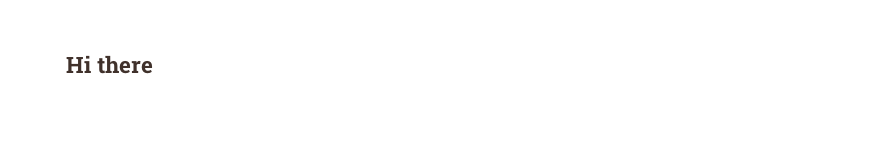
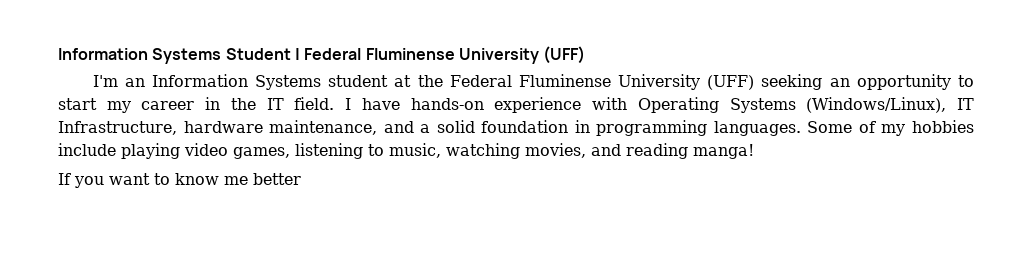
- Hi there
+ Information Systems Student | Federal Fluminense University (UFF)
+ I'm an Information Systems student at the Federal Fluminense University (UFF) seeking an opportunity to start my career in the IT field. I have hands-on experience with Operating Systems (Windows/Linux), IT Infrastructure, hardware maintenance, and a solid foundation in programming languages. Some of my hobbies include playing video games, listening to music, watching movies, and reading manga!
+ If you want to know me better

